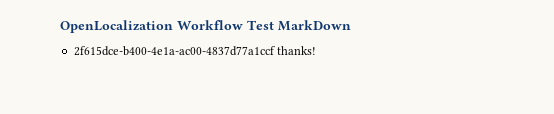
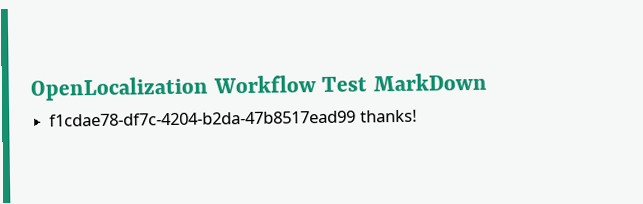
- 2f615dce-b400-4e1a-ac00-4837d77a1ccf thanks!
+ f1cdae78-df7c-4204-b2da-47b8517ead99 thanks!

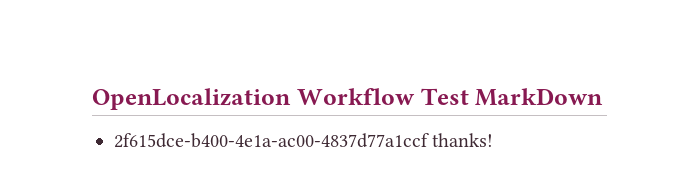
- f1cdae78-df7c-4204-b2da-47b8517ead99 thanks!
+ 2f615dce-b400-4e1a-ac00-4837d77a1ccf thanks!

